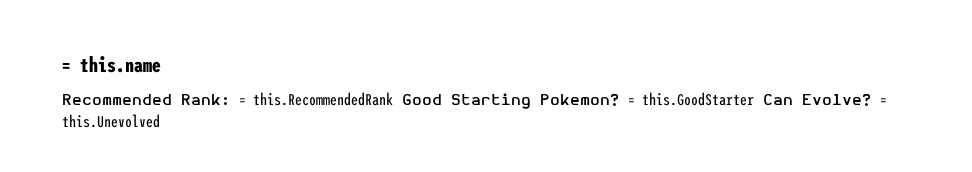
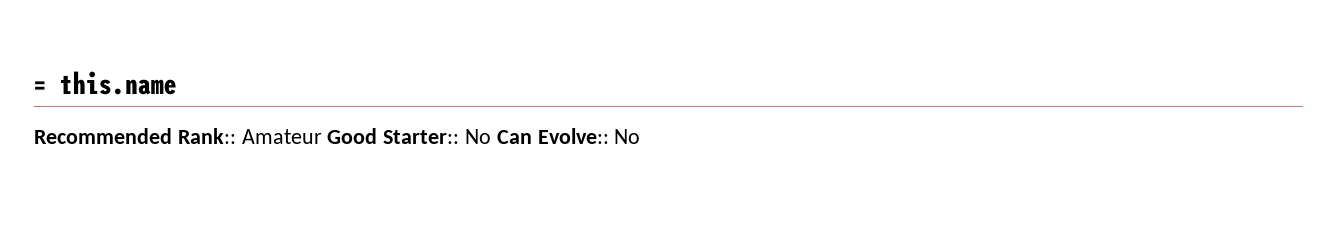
- Recommended Rank: = this.RecommendedRank Good Starting Pokemon? = this.GoodStarter Can Evolve? = this.Unevolved
+ Recommended Rank:: Amateur Good Starter:: No Can Evolve:: No

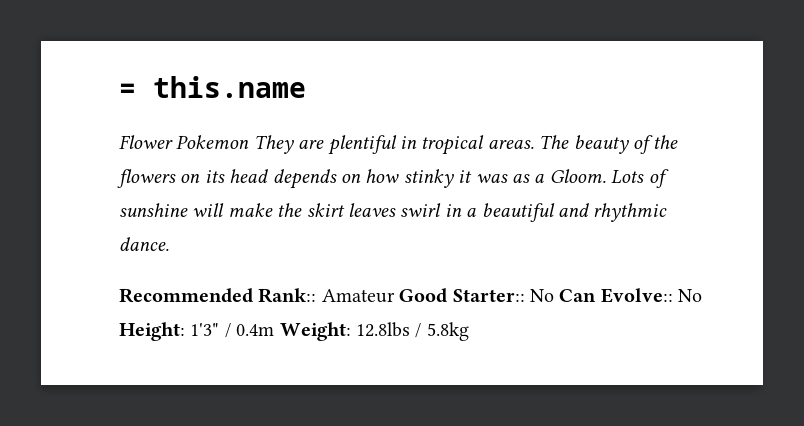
+ Flower Pokemon They are plentiful in tropical areas. The beauty of the flowers on its head depends on how stinky it was as a Gloom. Lots of sunshine will make the skirt leaves swirl in a beautiful and rhythmic dance.
- Recommended Rank:: Amateur Good Starter:: No Can Evolve:: No
+ Recommended Rank:: Amateur Good Starter:: No Can Evolve:: No Height: 1'3" / 0.4m Weight: 12.8lbs / 5.8kg

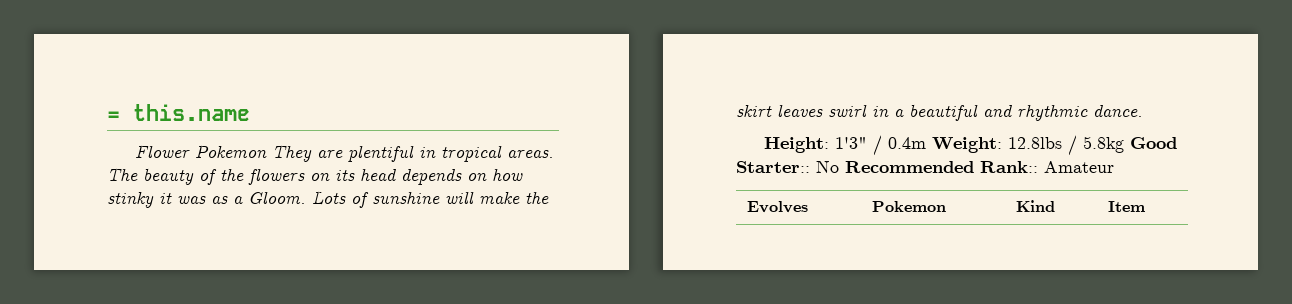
- Recommended Rank:: Amateur Good Starter:: No Can Evolve:: No Height: 1'3" / 0.4m Weight: 12.8lbs / 5.8kg
+ Height: 1'3" / 0.4m Weight: 12.8lbs / 5.8kg Good Starter:: No Recommended Rank:: Amateur
+ Evolves | Pokemon | Kind | Item

